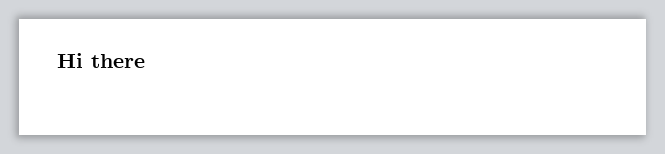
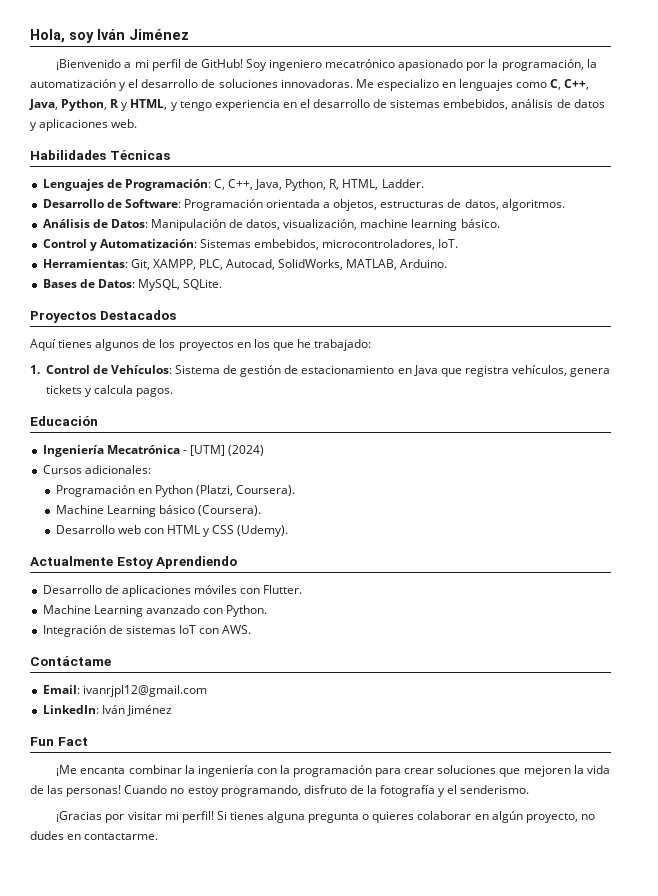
- Hi there
+ Hola, soy Iván Jiménez
+ ¡Bienvenido a mi perfil de GitHub! Soy ingeniero mecatrónico apasionado por la programación, la automatización y el desarrollo de soluciones innovadoras. Me especializo en lenguajes como C, C++, Java, Python, R y HTML, y tengo experiencia en el desarrollo de sistemas embebidos, análisis de datos y aplicaciones web.
+ Habilidades Técnicas
+ Lenguajes de Programación: C, C++, Java, Python, R, HTML, Ladder.
+ Desarrollo de Software: Programación orientada a objetos, estructuras de datos, algoritmos.
+ Análisis de Datos: Manipulación de datos, visualización, machine learning básico.
+ Control y Automatización: Sistemas embebidos, microcontroladores, IoT.
+ Herramientas: Git, XAMPP, PLC, Autocad, SolidWorks, MATLAB, Arduino.
+ Bases de Datos: MySQL, SQLite.
+ Proyectos Destacados
+ Aquí tienes algunos de los proyectos en los que he trabajado:
+ 1. Control de Vehículos: Sistema de gestión de estacionamiento en Java que registra vehículos, genera tickets y calcula pagos.
+ Educación
+ Ingeniería Mecatrónica - [UTM] (2024)
+ Cursos adicionales:
+ Programación en Python (Platzi, Coursera).
+ Machine Learning básico (Coursera).
+ Desarrollo web con HTML y CSS (Udemy).
+ Actualmente Estoy Aprendiendo
+ Desarrollo de aplicaciones móviles con Flutter.
+ Machine Learning avanzado con Python.
+ Integración de sistemas IoT con AWS.
+ Contáctame
+ Email: ivanrjpl12@gmail.com
+ LinkedIn: Iván Jiménez
+ Fun Fact
+ ¡Me encanta combinar la ingeniería con la programación para crear soluciones que mejoren la vida de las personas! Cuando no estoy programando, disfruto de la fotografía y el senderismo.
+ ¡Gracias por visitar mi perfil! Si tienes alguna pregunta o quieres colaborar en algún proyecto, no dudes en contactarme.

